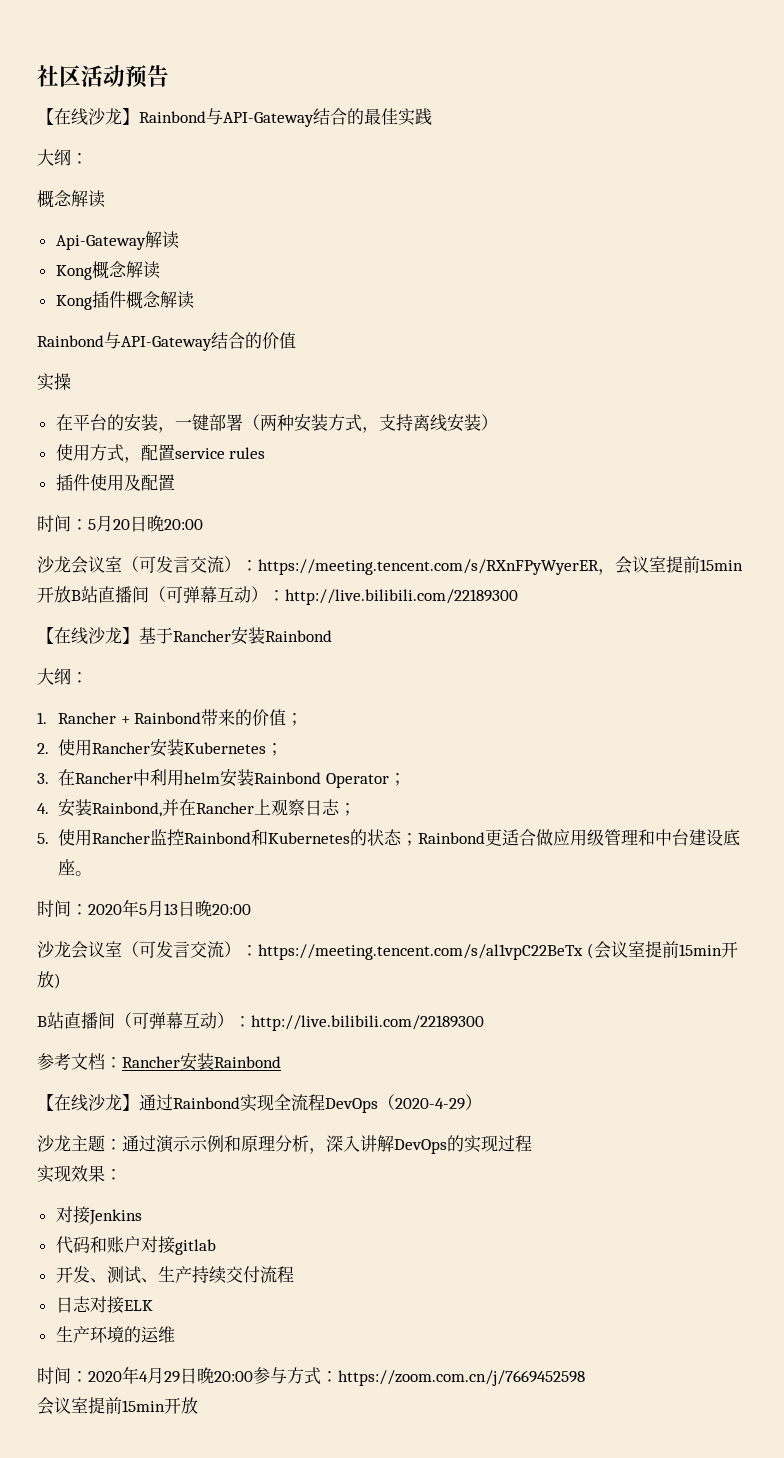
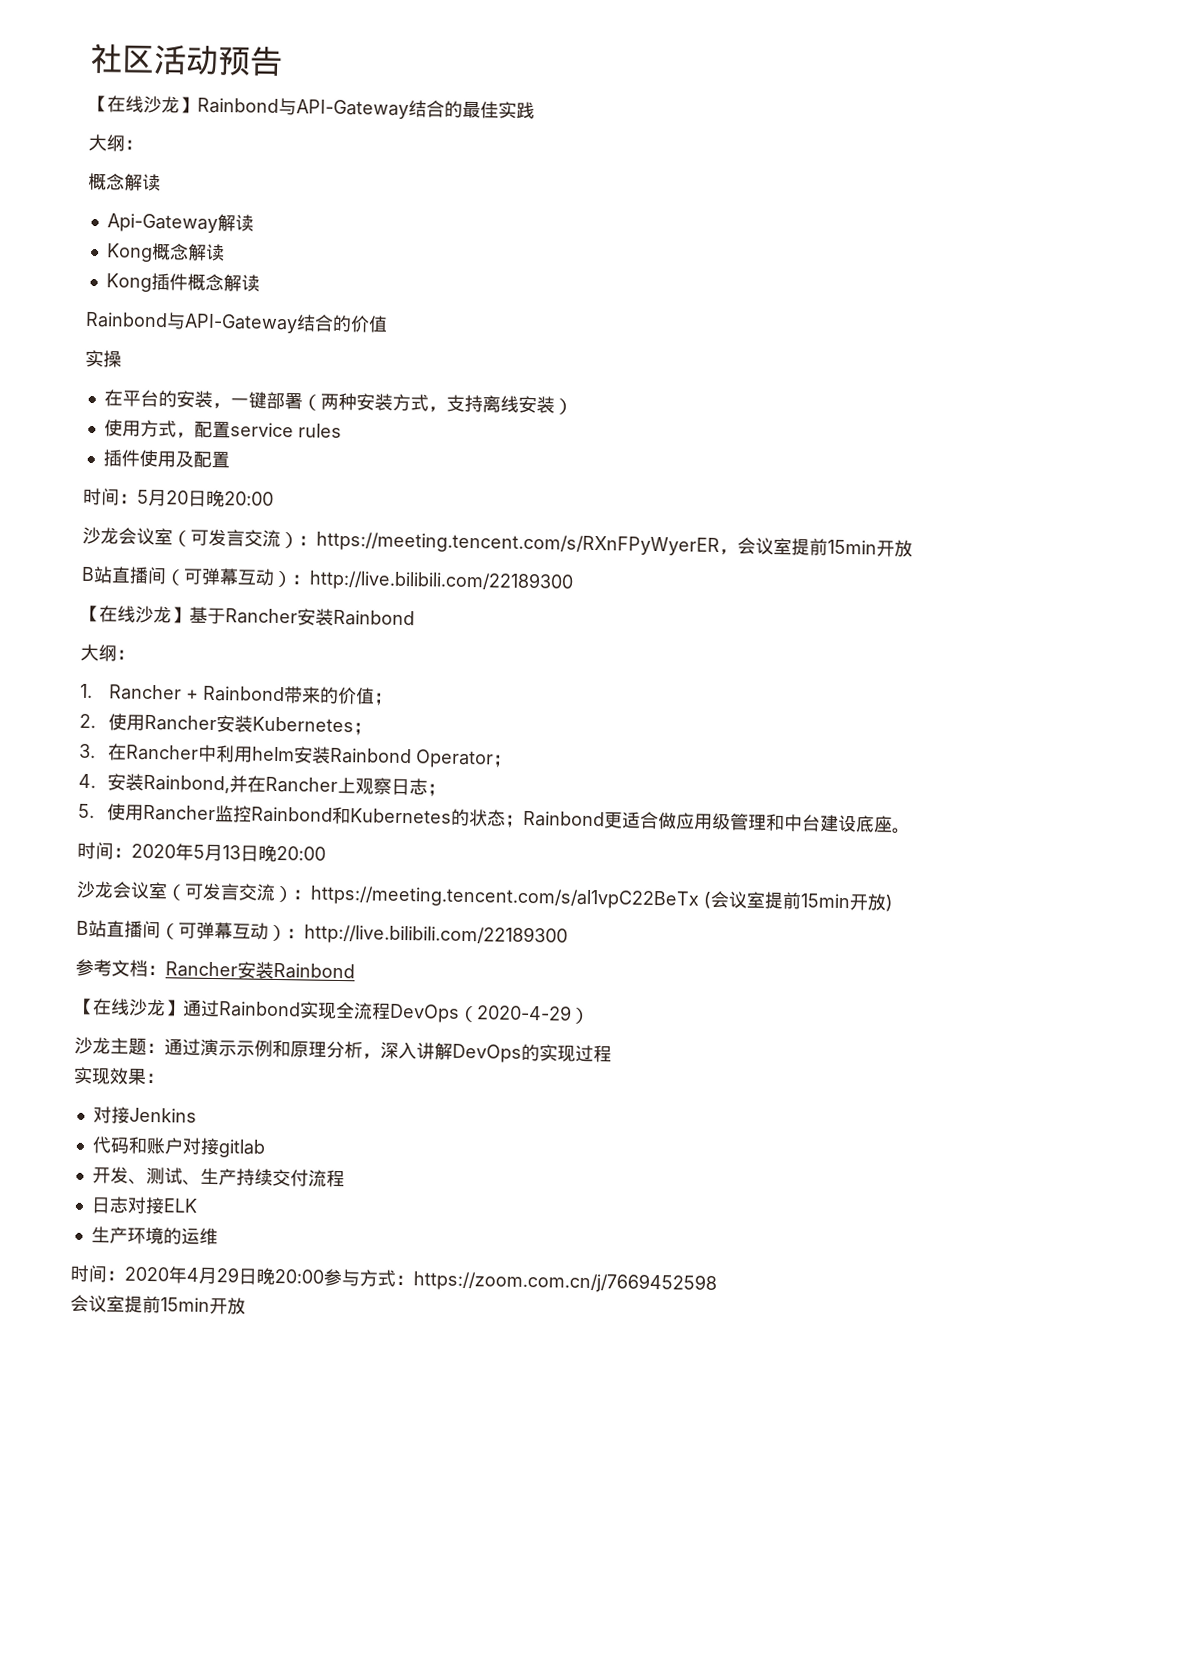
- 沙龙会议室（可发言交流）：https://meeting.tencent.com/s/RXnFPyWyerER，会议室提前15min开放B站直播间（可弹幕互动）：http://live.bilibili.com/22189300
+ 沙龙会议室（可发言交流）：https://meeting.tencent.com/s/RXnFPyWyerER，会议室提前15min开放
+ B站直播间（可弹幕互动）：http://live.bilibili.com/22189300

